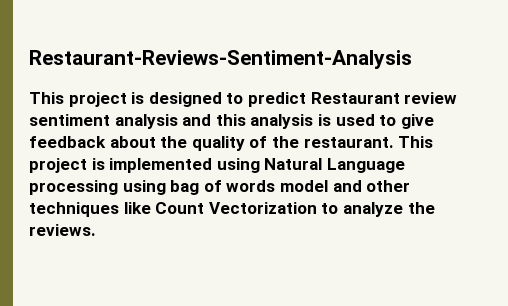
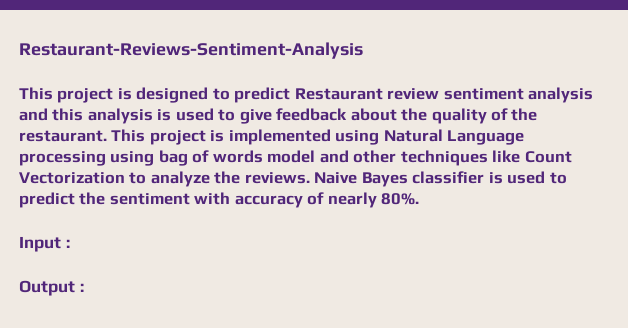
+ Naive Bayes classifier is used to predict the sentiment with accuracy of nearly 80%.
+ Input :
+ Output :

